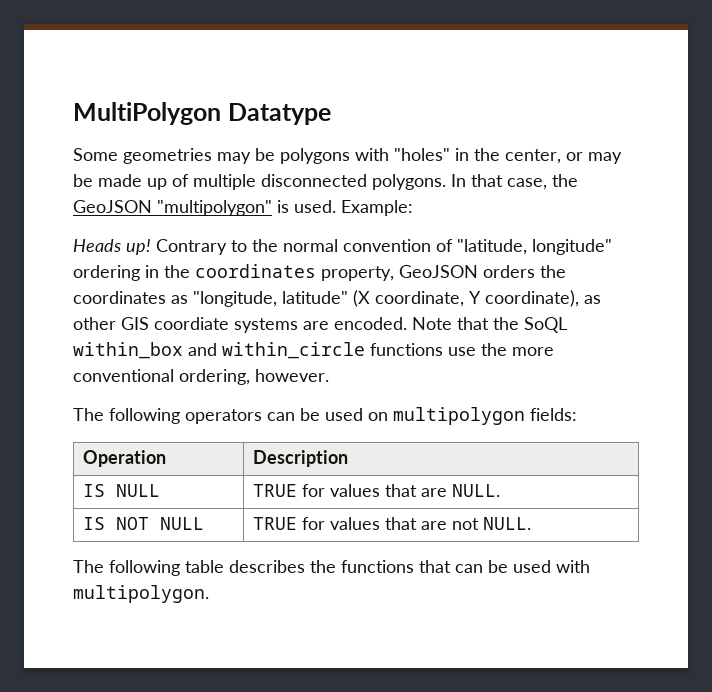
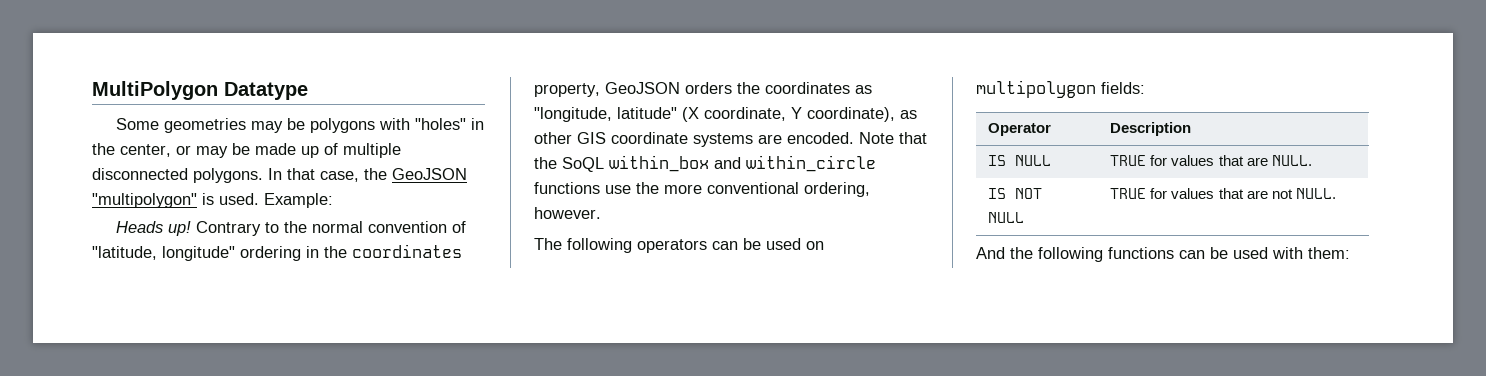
- Contrary to the normal convention of "latitude, longitude" ordering in the coordinates property, GeoJSON orders the coordinates as "longitude, latitude" (X coordinate, Y coordinate), as other GIS coordiate systems are encoded.
+ Contrary to the normal convention of "latitude, longitude" ordering in the coordinates property, GeoJSON orders the coordinates as "longitude, latitude" (X coordinate, Y coordinate), as other GIS coordinate systems are encoded.
- Operation | Description
+ Operator | Description
- The following table describes the functions that can be used with multipolygon.
+ And the following functions can be used with them:

